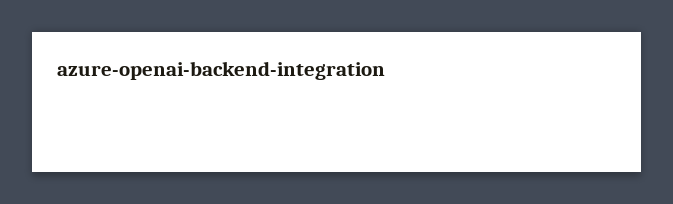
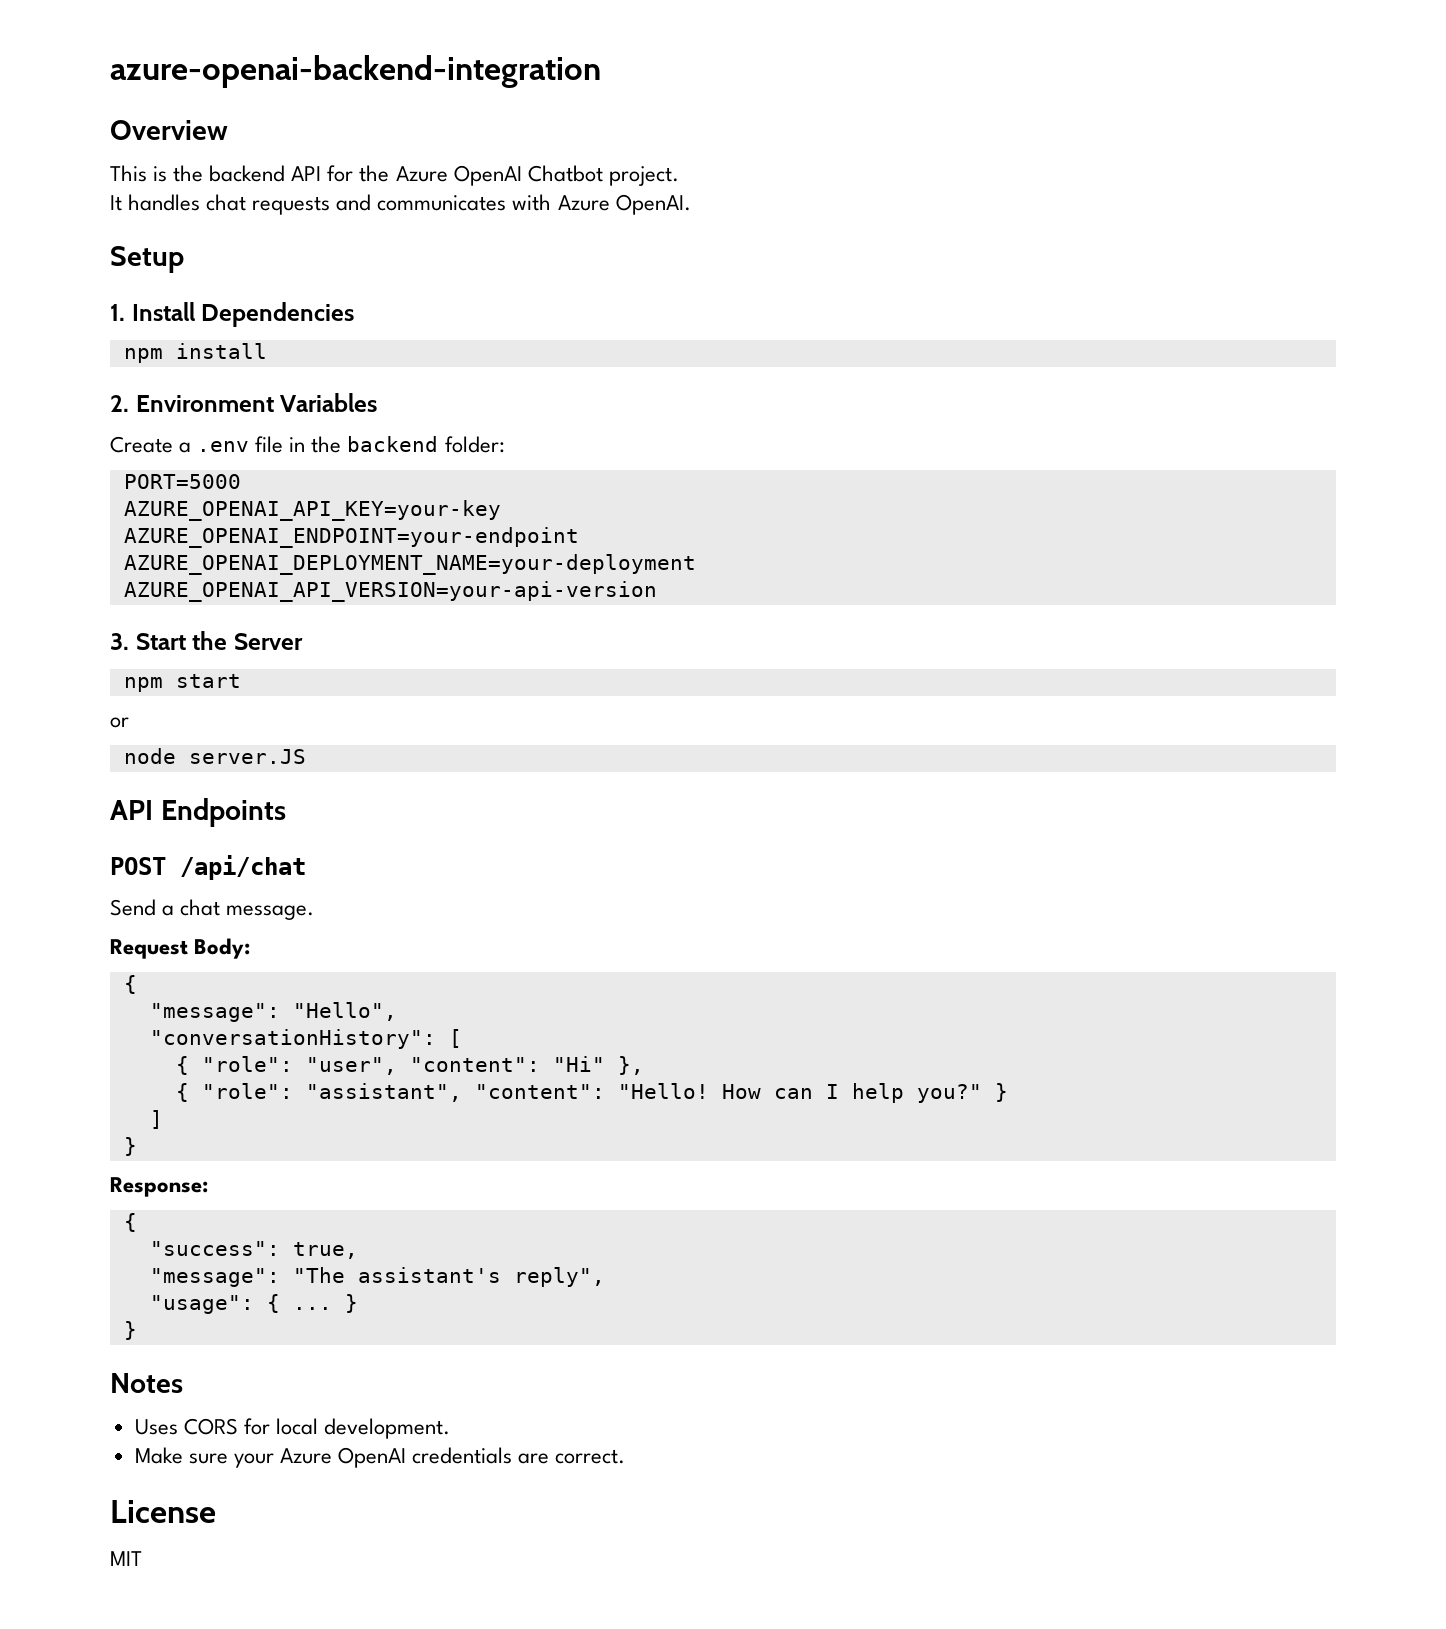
+ Overview
+ This is the backend API for the Azure OpenAI Chatbot project.
+ It handles chat requests and communicates with Azure OpenAI.
+ Setup
+ 1. Install Dependencies
+ npm install
+ 2. Environment Variables
+ Create a .env file in the backend folder:
+ PORT=5000
+ AZURE_OPENAI_API_KEY=your-key
+ AZURE_OPENAI_ENDPOINT=your-endpoint
+ AZURE_OPENAI_DEPLOYMENT_NAME=your-deployment
+ AZURE_OPENAI_API_VERSION=your-api-version
+ 3. Start the Server
+ npm start
+ or
+ node server.JS
+ API Endpoints
+ POST /api/chat
+ Send a chat message.
+ Request Body:
+ {
+ "message": "Hello",
+ "conversationHistory": [
+ { "role": "user", "content": "Hi" },
+ { "role": "assistant", "content": "Hello! How can I help you?" }
+ ]
+ }
+ Response:
+ {
+ "success": true,
+ "message": "The assistant's reply",
+ "usage": { ... }
+ }
+ Notes
+ Uses CORS for local development.
+ Make sure your Azure OpenAI credentials are correct.
+ License
+ MIT

